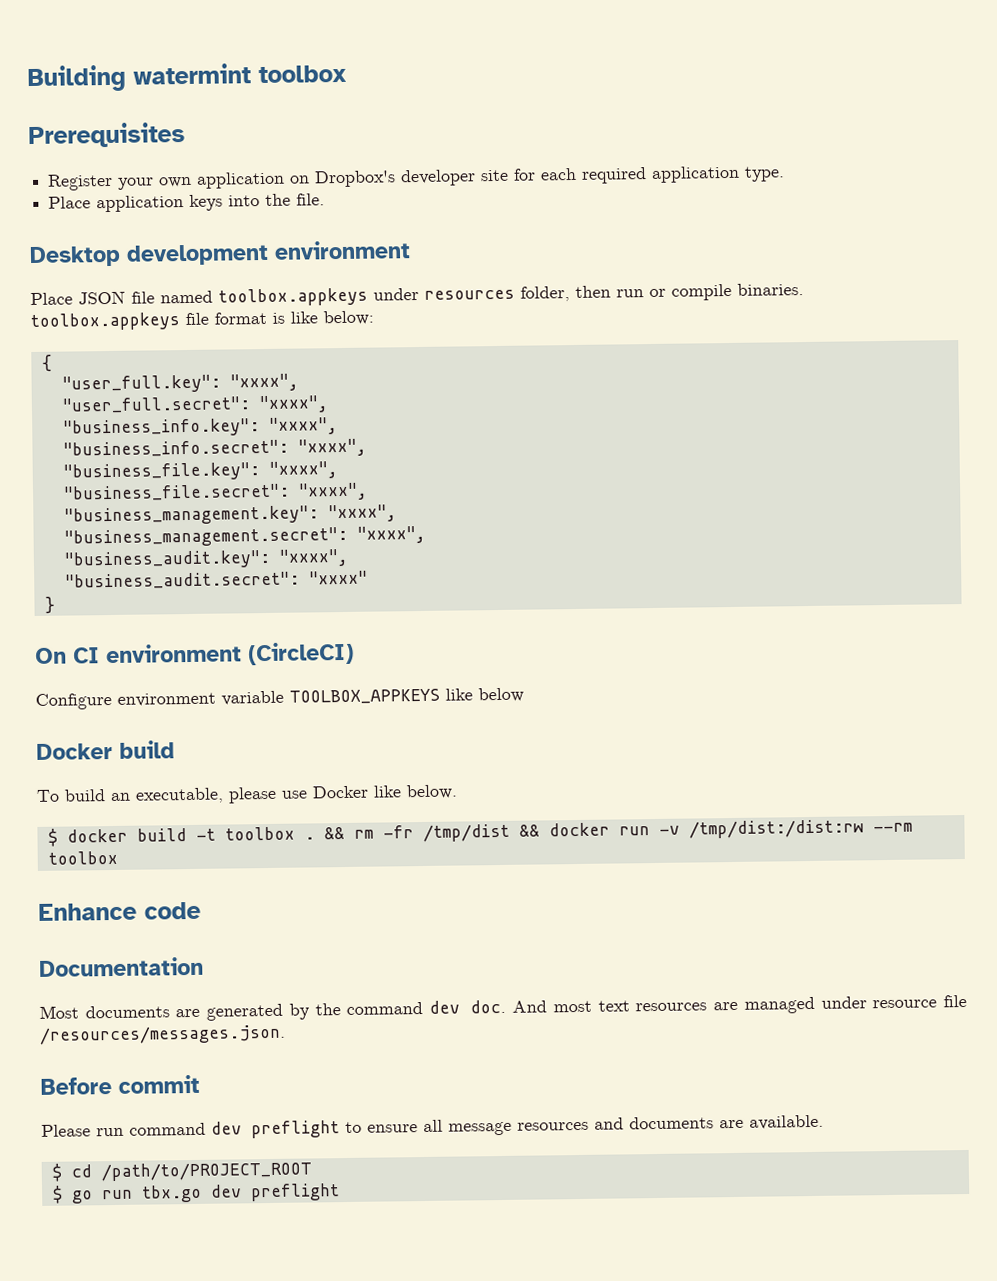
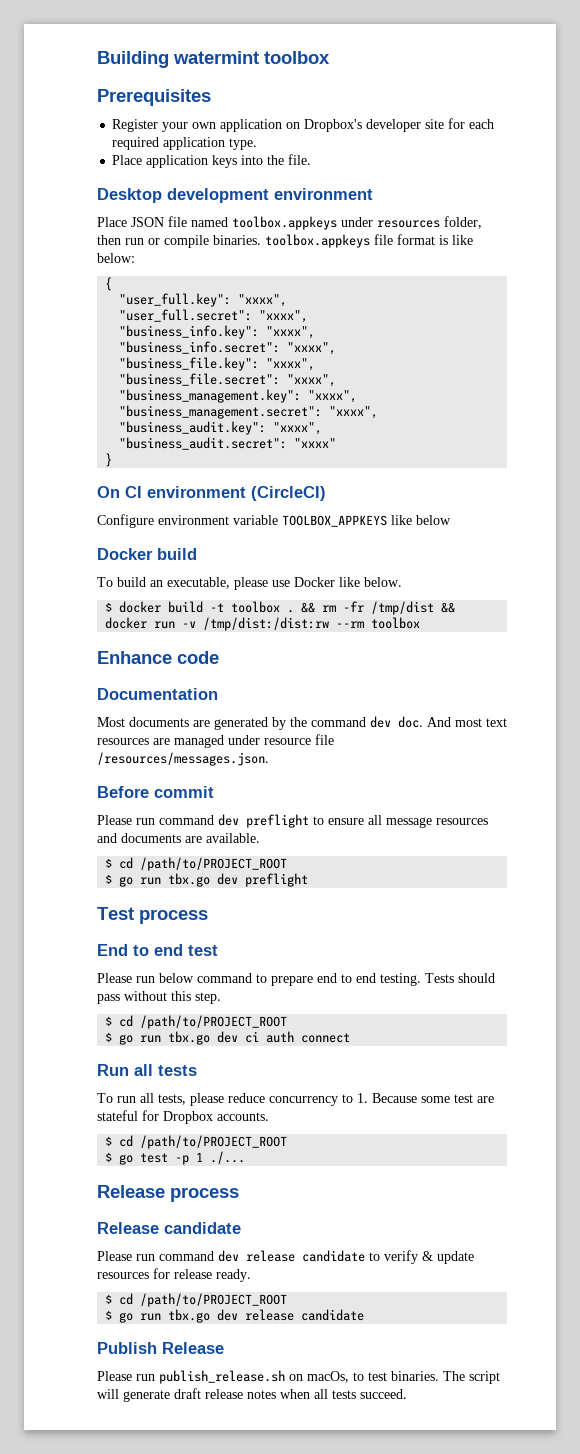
+ Test process
+ End to end test
+ Please run below command to prepare end to end testing. Tests should pass without this step.
+ $ cd /path/to/PROJECT_ROOT
+ $ go run tbx.go dev ci auth connect
+ Run all tests
+ To run all tests, please reduce concurrency to 1. Because some test are stateful for Dropbox accounts.
+ $ cd /path/to/PROJECT_ROOT
+ $ go test -p 1 ./...
+ Release process
+ Release candidate
+ Please run command dev release candidate to verify & update resources for release ready.
+ $ cd /path/to/PROJECT_ROOT
+ $ go run tbx.go dev release candidate
+ Publish Release
+ Please run publish_release.sh on macOs, to test binaries. The script will generate draft release notes when all tests succeed.

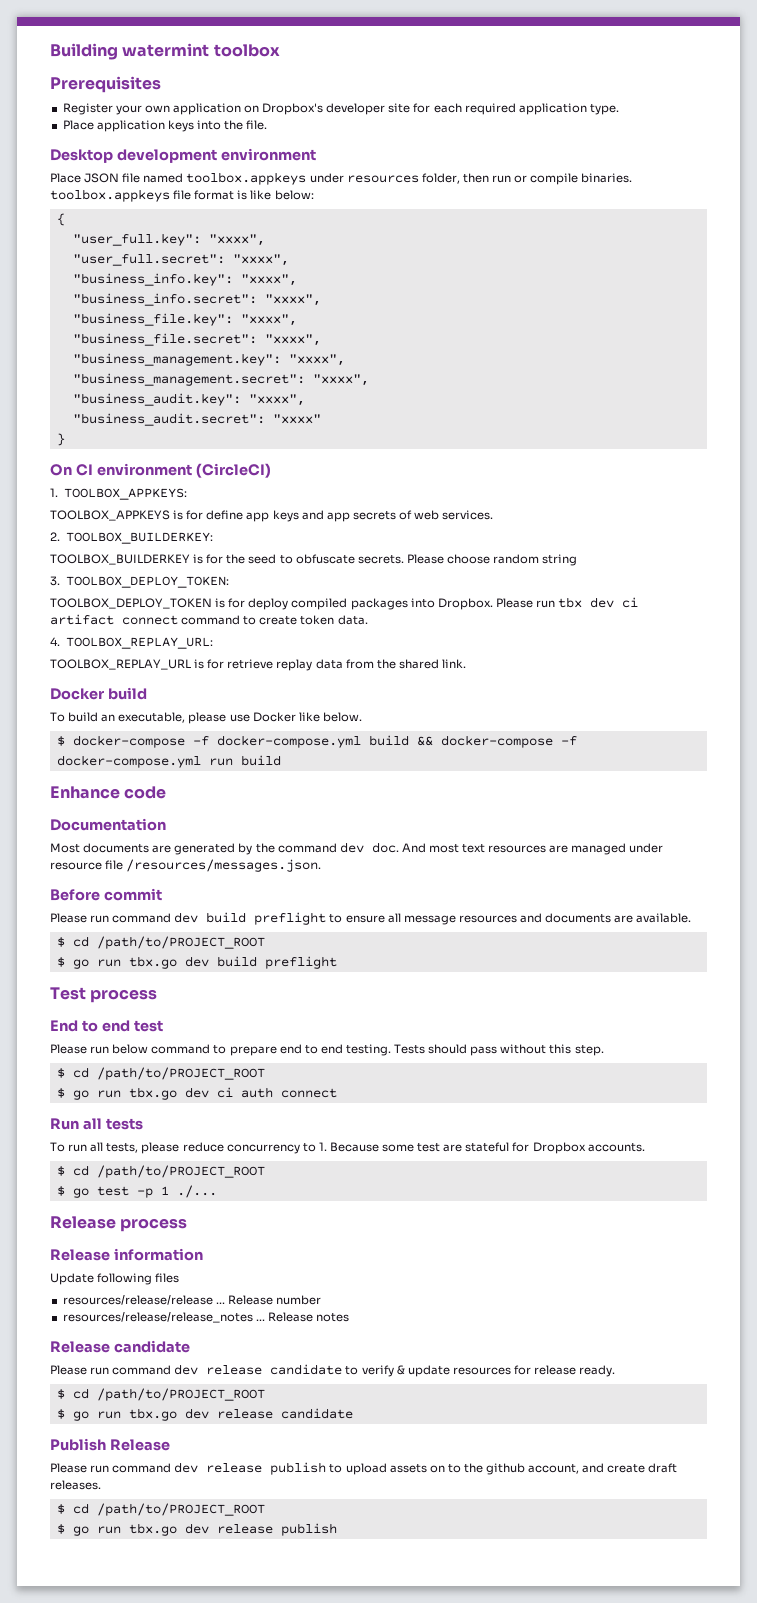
- Configure environment variable TOOLBOX_APPKEYS like below
+ 1. TOOLBOX_APPKEYS:
+ TOOLBOX_APPKEYS is for define app keys and app secrets of web services.
+ 2. TOOLBOX_BUILDERKEY:
+ TOOLBOX_BUILDERKEY is for the seed to obfuscate secrets. Please choose random string
+ 3. TOOLBOX_DEPLOY_TOKEN:
+ TOOLBOX_DEPLOY_TOKEN is for deploy compiled packages into Dropbox. Please run tbx dev ci artifact connect command to create token data.
+ 4. TOOLBOX_REPLAY_URL:
+ TOOLBOX_REPLAY_URL is for retrieve replay data from the shared link.
- $ docker build -t toolbox . && rm -fr /tmp/dist && docker run -v /tmp/dist:/dist:rw --rm toolbox
+ $ docker-compose -f docker-compose.yml build && docker-compose -f docker-compose.yml run build
- Please run command dev preflight to ensure all message resources and documents are available.
+ Please run command dev build preflight to ensure all message resources and documents are available.
- $ go run tbx.go dev preflight
+ $ go run tbx.go dev build preflight
+ Release information
+ Update following files
+ resources/release/release ... Release number
+ resources/release/release_notes ... Release notes
- Please run publish_release.sh on macOs, to test binaries. The script will generate draft release notes when all tests succeed.
+ Please run command dev release publish to upload assets on to the github account, and create draft releases.
+ $ cd /path/to/PROJECT_ROOT
+ $ go run tbx.go dev release publish

